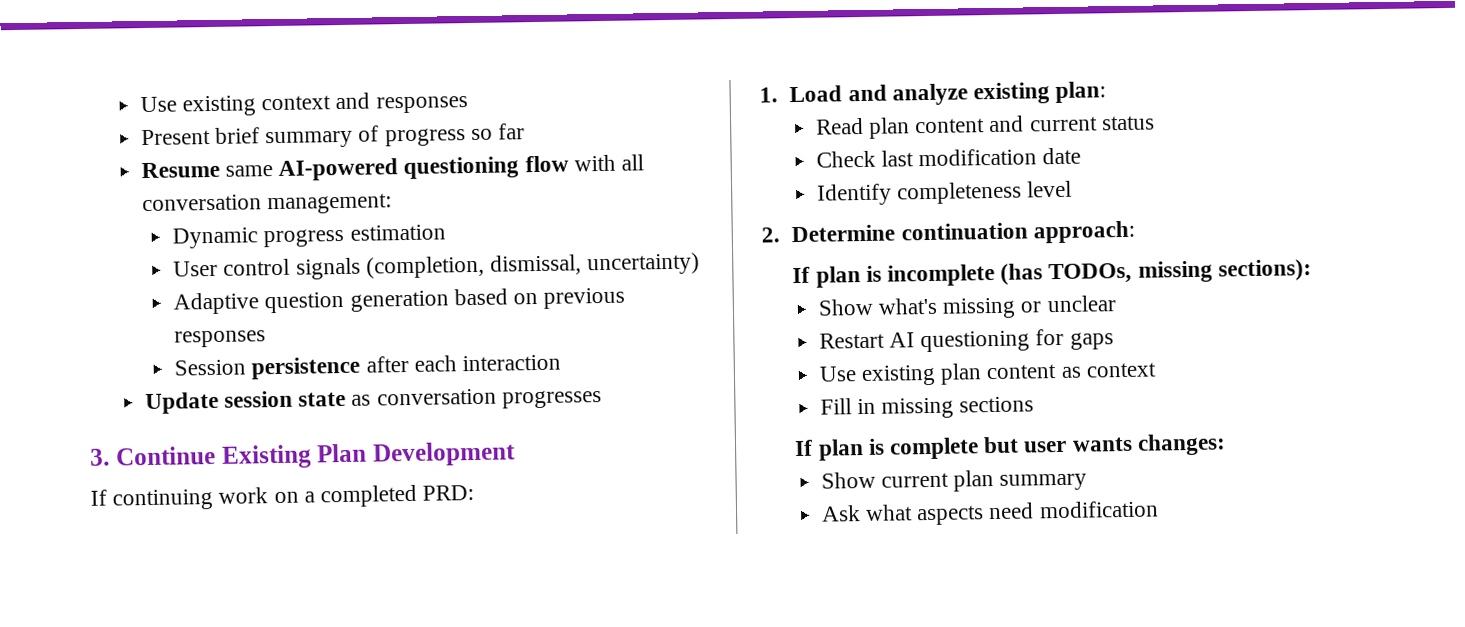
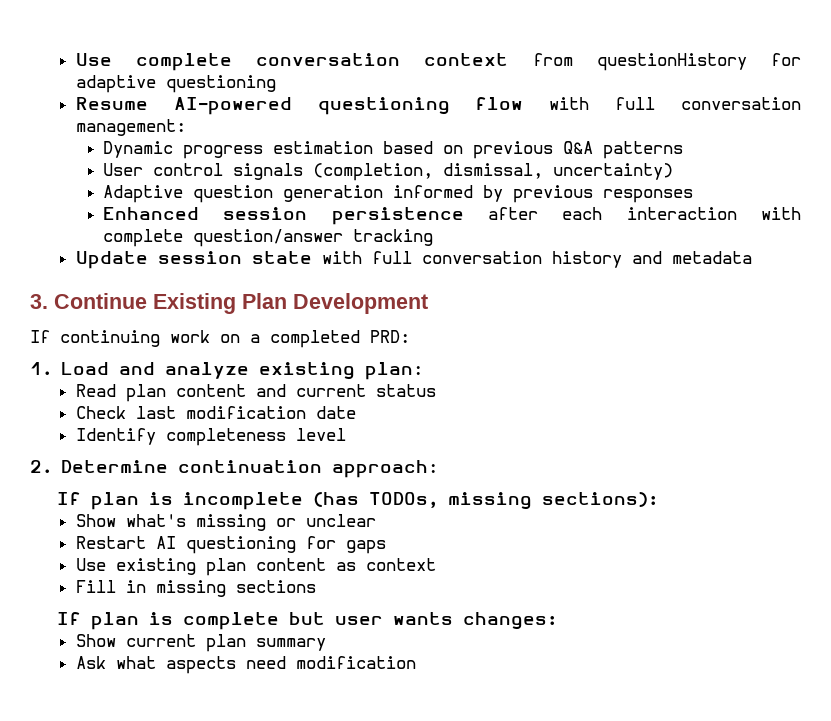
- Use existing context and responses
- Present brief summary of progress so far
+ Use complete conversation context from questionHistory for adaptive questioning
- Resume same AI-powered questioning flow with all conversation management:
+ Resume AI-powered questioning flow with full conversation management:
- Dynamic progress estimation
+ Dynamic progress estimation based on previous Q&A patterns
- Adaptive question generation based on previous responses
+ Adaptive question generation informed by previous responses
- Session persistence after each interaction
+ Enhanced session persistence after each interaction with complete question/answer tracking
- Update session state as conversation progresses
+ Update session state with full conversation history and metadata

